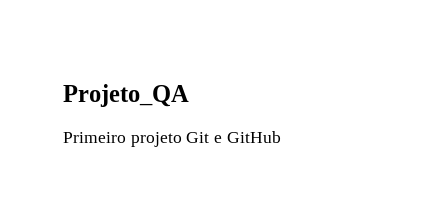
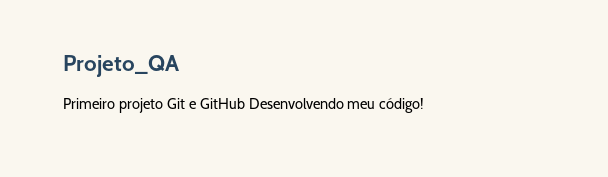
- Primeiro projeto Git e GitHub
+ Primeiro projeto Git e GitHub Desenvolvendo meu código!

